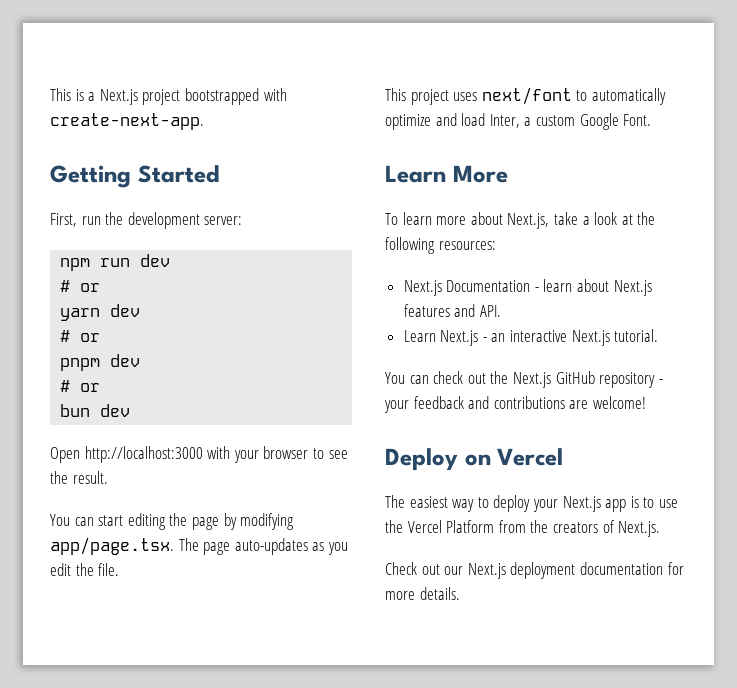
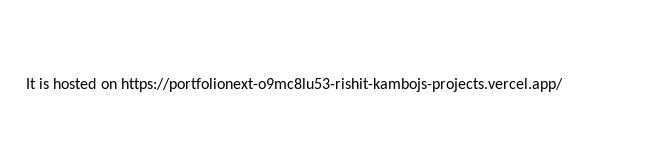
- This is a Next.js project bootstrapped with create-next-app.
- Getting Started
- First, run the development server:
- npm run dev
- # or
- yarn dev
- # or
- pnpm dev
- # or
- bun dev
- Open http://localhost:3000 with your browser to see the result.
- You can start editing the page by modifying app/page.tsx. The page auto-updates as you edit the file.
- This project uses next/font to automatically optimize and load Inter, a custom Google Font.
- Learn More
- To learn more about Next.js, take a look at the following resources:
- Next.js Documentation - learn about Next.js features and API.
- Learn Next.js - an interactive Next.js tutorial.
- You can check out the Next.js GitHub repository - your feedback and contributions are welcome!
- Deploy on Vercel
- The easiest way to deploy your Next.js app is to use the Vercel Platform from the creators of Next.js.
- Check out our Next.js deployment documentation for more details.
+ It is hosted on https://portfolionext-o9mc8lu53-rishit-kambojs-projects.vercel.app/

